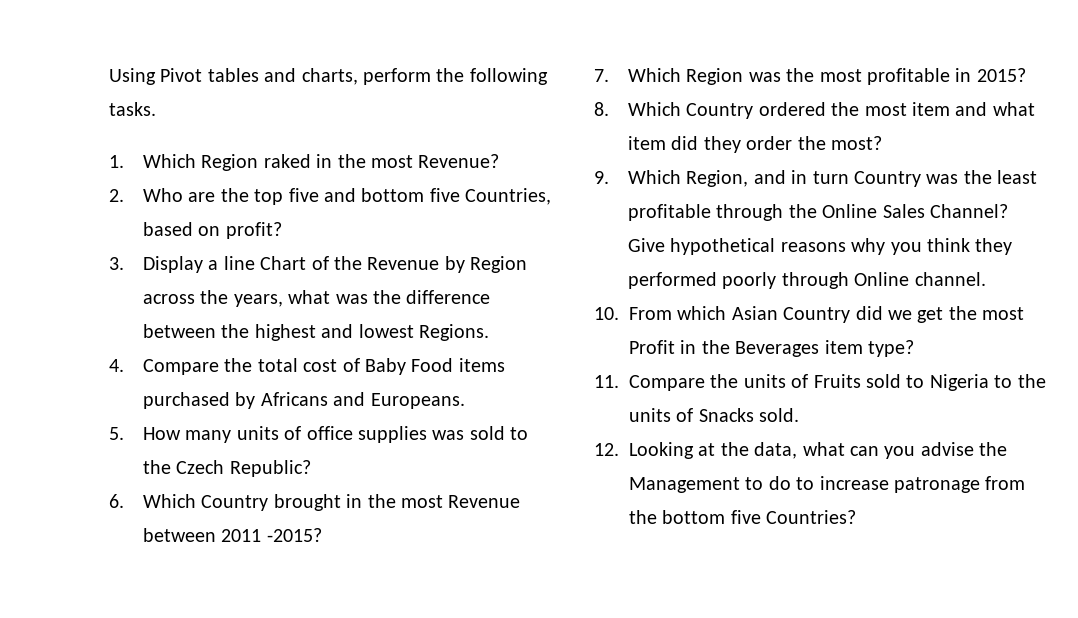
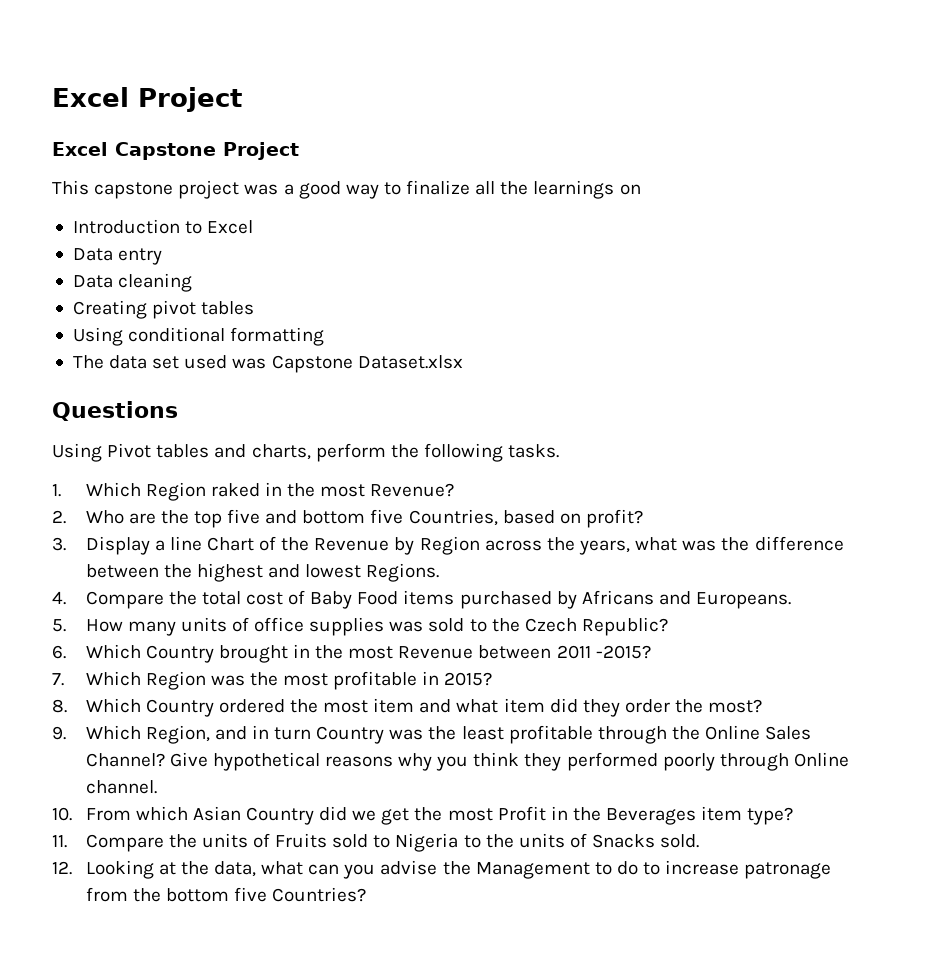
+ Excel Project
+ Excel Capstone Project
+ This capstone project was a good way to finalize all the learnings on
+ Introduction to Excel
+ Data entry
+ Data cleaning
+ Creating pivot tables
+ Using conditional formatting
+ The data set used was Capstone Dataset.xlsx
+ Questions

